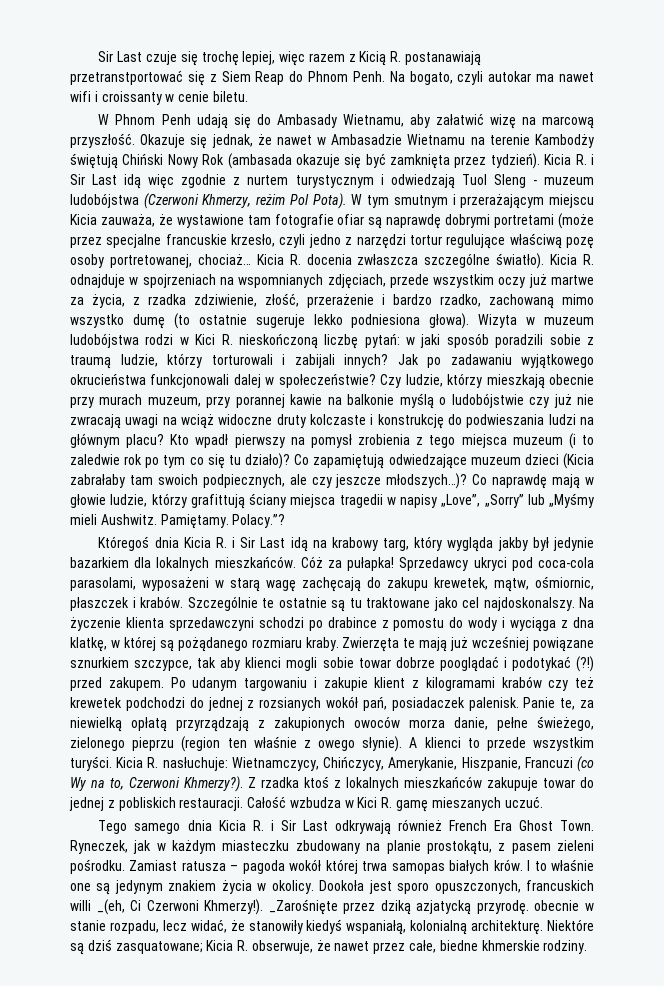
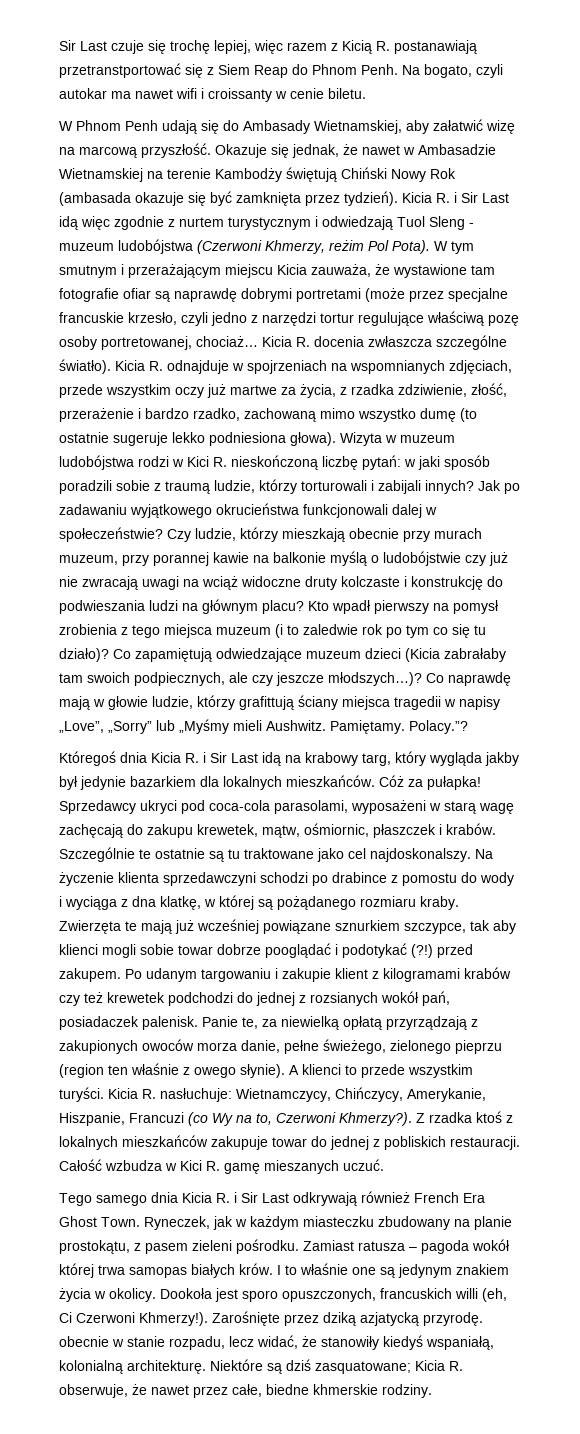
- W Phnom Penh udają się do Ambasady Wietnamu, aby załatwić wizę na marcową przyszłość.
+ W Phnom Penh udają się do Ambasady Wietnamskiej, aby załatwić wizę na marcową przyszłość.
- Okazuje się jednak, że nawet w Ambasadzie Wietnamu na terenie Kambodży świętują Chiński Nowy Rok (ambasada okazuje się być zamknięta przez tydzień).
+ Okazuje się jednak, że nawet w Ambasadzie Wietnamskiej na terenie Kambodży świętują Chiński Nowy Rok (ambasada okazuje się być zamknięta przez tydzień).
- Dookoła jest sporo opuszczonych, francuskich willi _(eh, Ci Czerwoni Khmerzy!).
+ Dookoła jest sporo opuszczonych, francuskich willi (eh, Ci Czerwoni Khmerzy!).
- _Zarośnięte przez dziką azjatycką przyrodę. obecnie w stanie rozpadu, lecz widać, że stanowiły kiedyś wspaniałą, kolonialną architekturę.
+ Zarośnięte przez dziką azjatycką przyrodę. obecnie w stanie rozpadu, lecz widać, że stanowiły kiedyś wspaniałą, kolonialną architekturę.

